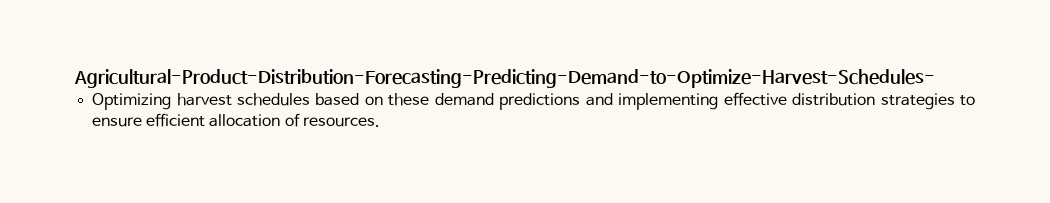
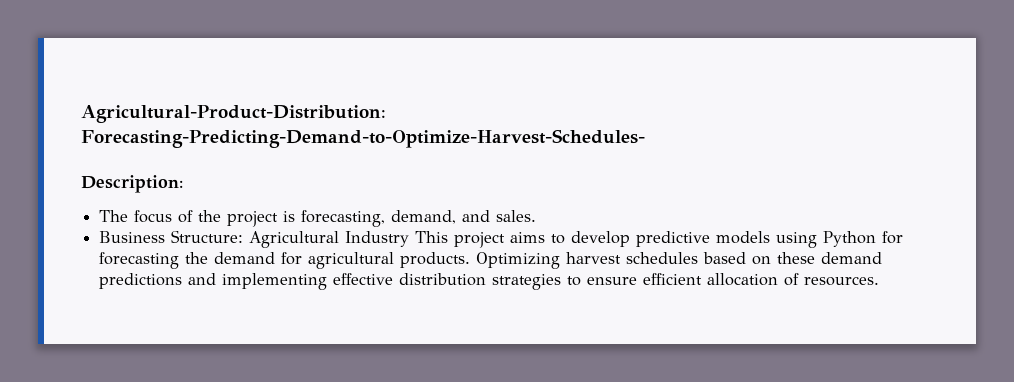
- Agricultural-Product-Distribution-Forecasting-Predicting-Demand-to-Optimize-Harvest-Schedules-
- Optimizing harvest schedules based on these demand predictions and implementing effective distribution strategies to ensure efficient allocation of resources.
+ Agricultural-Product-Distribution: Forecasting-Predicting-Demand-to-Optimize-Harvest-Schedules-
+ Description:
+ The focus of the project is forecasting, demand, and sales.
+ Business Structure: Agricultural Industry This project aims to develop predictive models using Python for forecasting the demand for agricultural products. Optimizing harvest schedules based on these demand predictions and implementing effective distribution strategies to ensure efficient allocation of resources.

